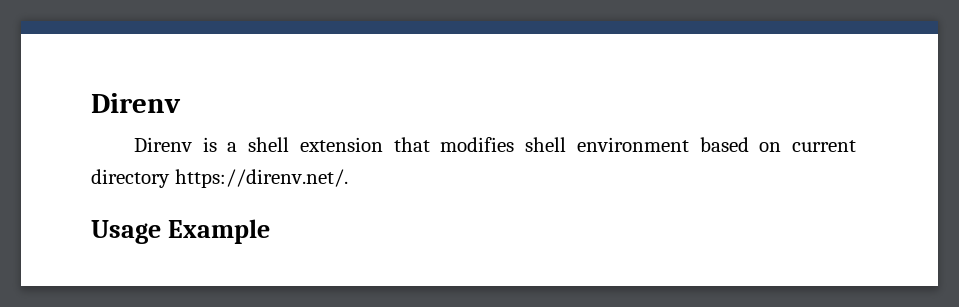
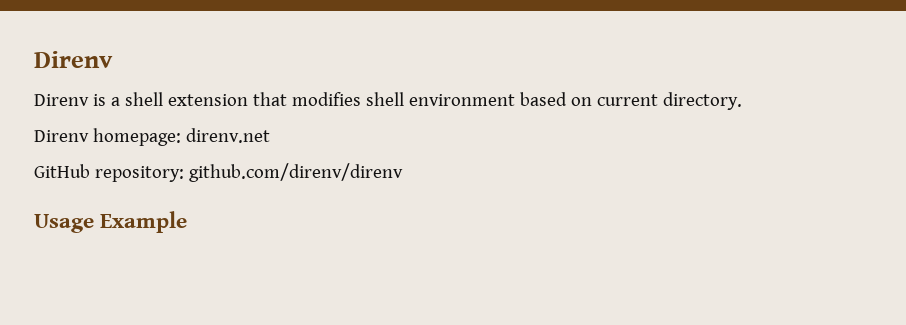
- Direnv is a shell extension that modifies shell environment based on current directory https://direnv.net/.
+ Direnv is a shell extension that modifies shell environment based on current directory.
+ Direnv homepage: direnv.net
+ GitHub repository: github.com/direnv/direnv

